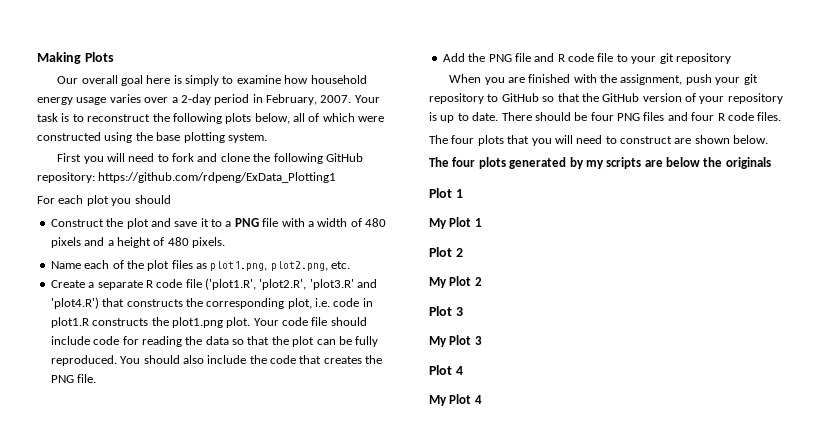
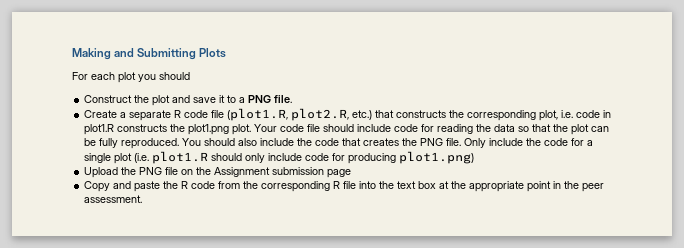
- Making Plots
+ Making and Submitting Plots
- Our overall goal here is simply to examine how household energy usage varies over a 2-day period in February, 2007. Your task is to reconstruct the following plots below, all of which were constructed using the base plotting system.
- First you will need to fork and clone the following GitHub repository: https://github.com/rdpeng/ExData_Plotting1
- Construct the plot and save it to a PNG file with a width of 480 pixels and a height of 480 pixels.
- Name each of the plot files as plot1.png, plot2.png, etc.
+ Construct the plot and save it to a PNG file.
- Create a separate R code file ('plot1.R', 'plot2.R', 'plot3.R' and 'plot4.R') that constructs the corresponding plot, i.e. code in plot1.R constructs the plot1.png plot.
+ Create a separate R code file (plot1.R, plot2.R, etc.) that constructs the corresponding plot, i.e. code in plot1.R constructs the plot1.png plot.
- You should also include the code that creates the PNG file.
- Add the PNG file and R code file to your git repository
- When you are finished with the assignment, push your git repository to GitHub so that the GitHub version of your repository is up to date. There should be four PNG files and four R code files.
- The four plots that you will need to construct are shown below.
- The four plots generated by my scripts are below the originals
- Plot 1
- My Plot 1
- Plot 2
- My Plot 2
- Plot 3
- My Plot 3
- Plot 4
- My Plot 4
+ You should also include the code that creates the PNG file. Only include the code for a single plot (i.e. plot1.R should only include code for producing plot1.png)
+ Upload the PNG file on the Assignment submission page
+ Copy and paste the R code from the corresponding R file into the text box at the appropriate point in the peer assessment.

